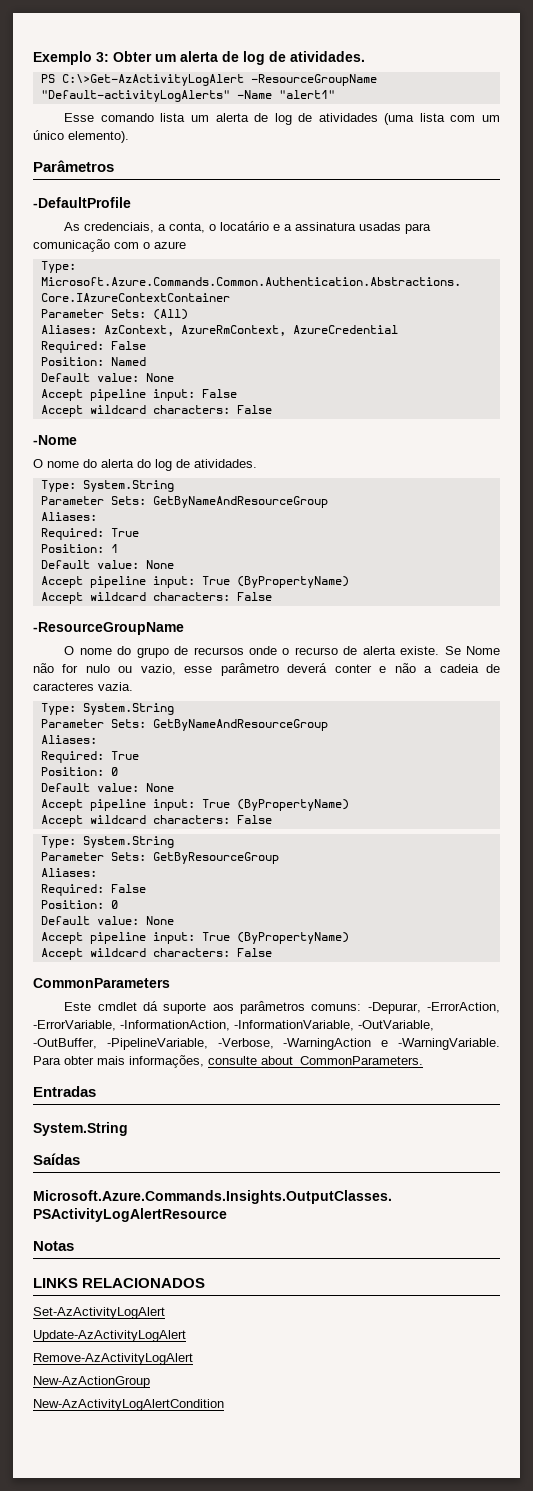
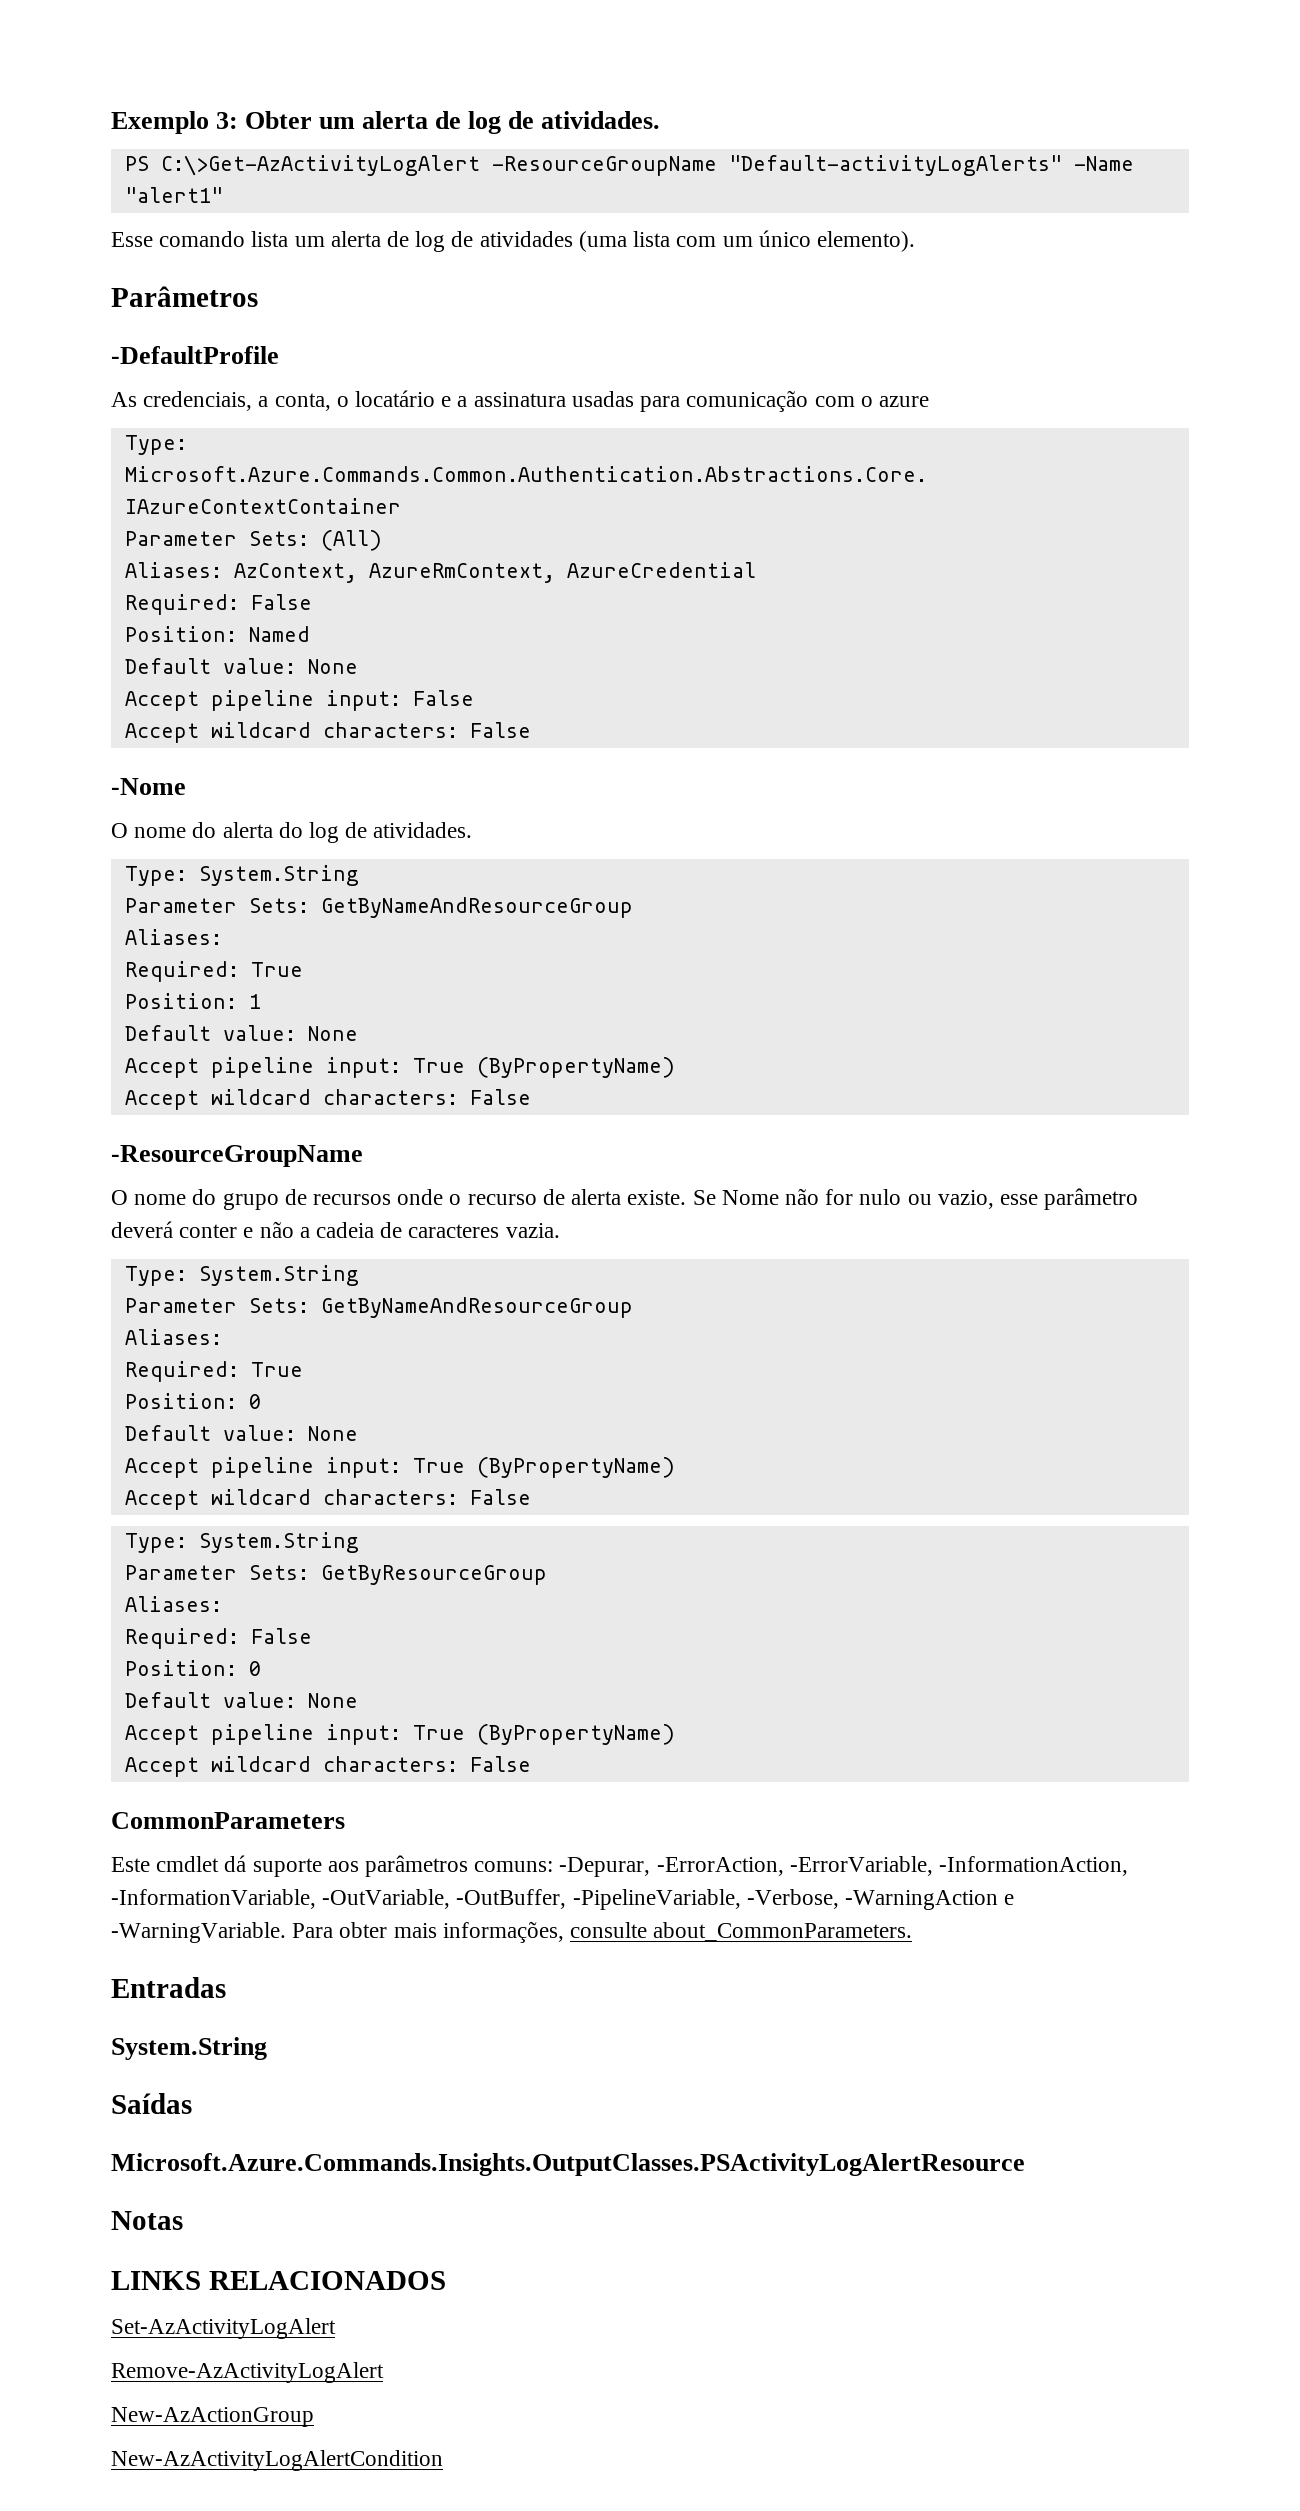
- Update-AzActivityLogAlert

